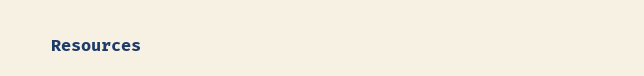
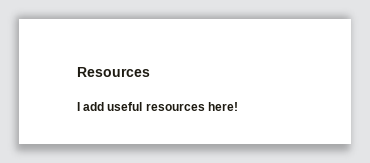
+ I add useful resources here!

